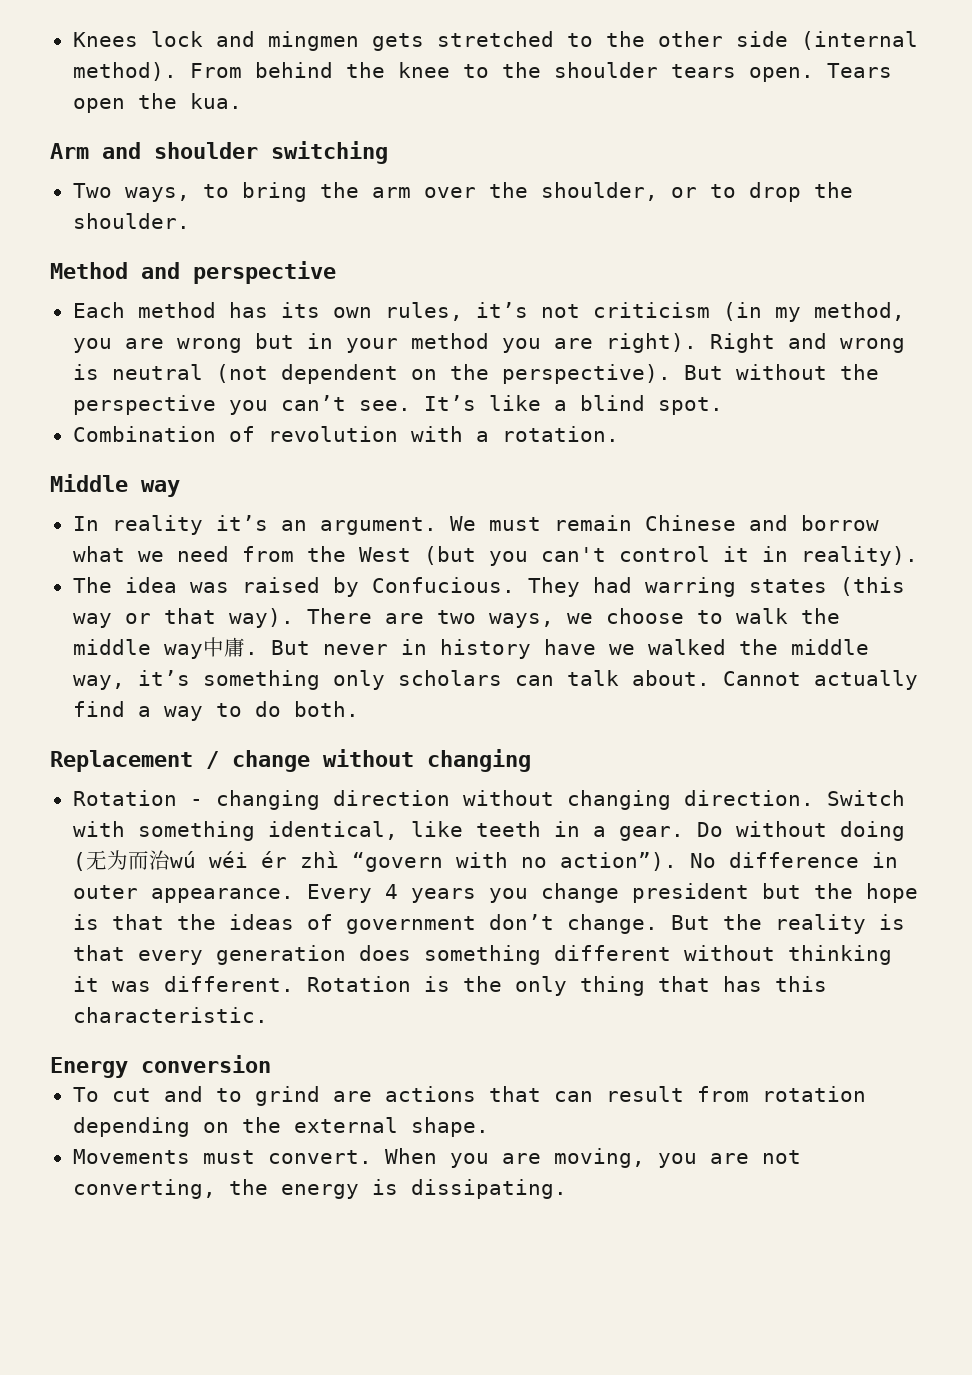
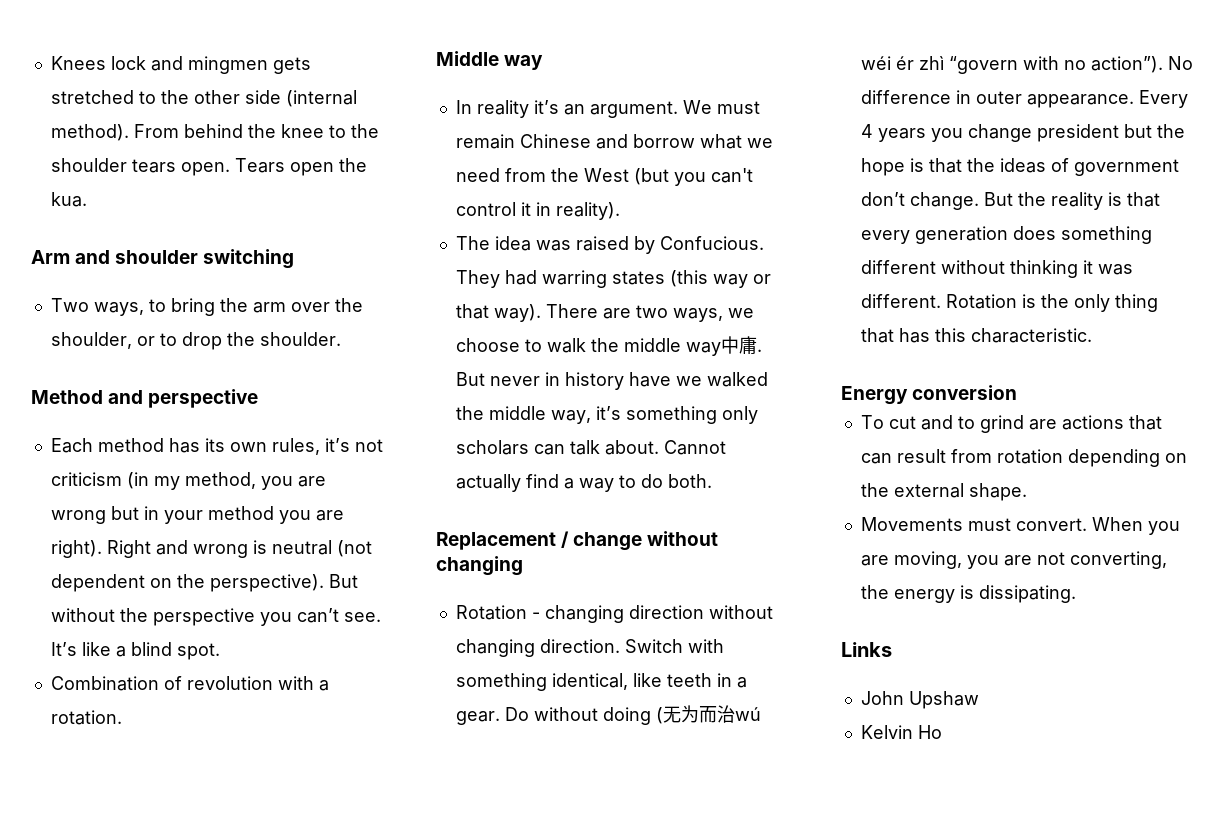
+ Links
+ John Upshaw
+ Kelvin Ho

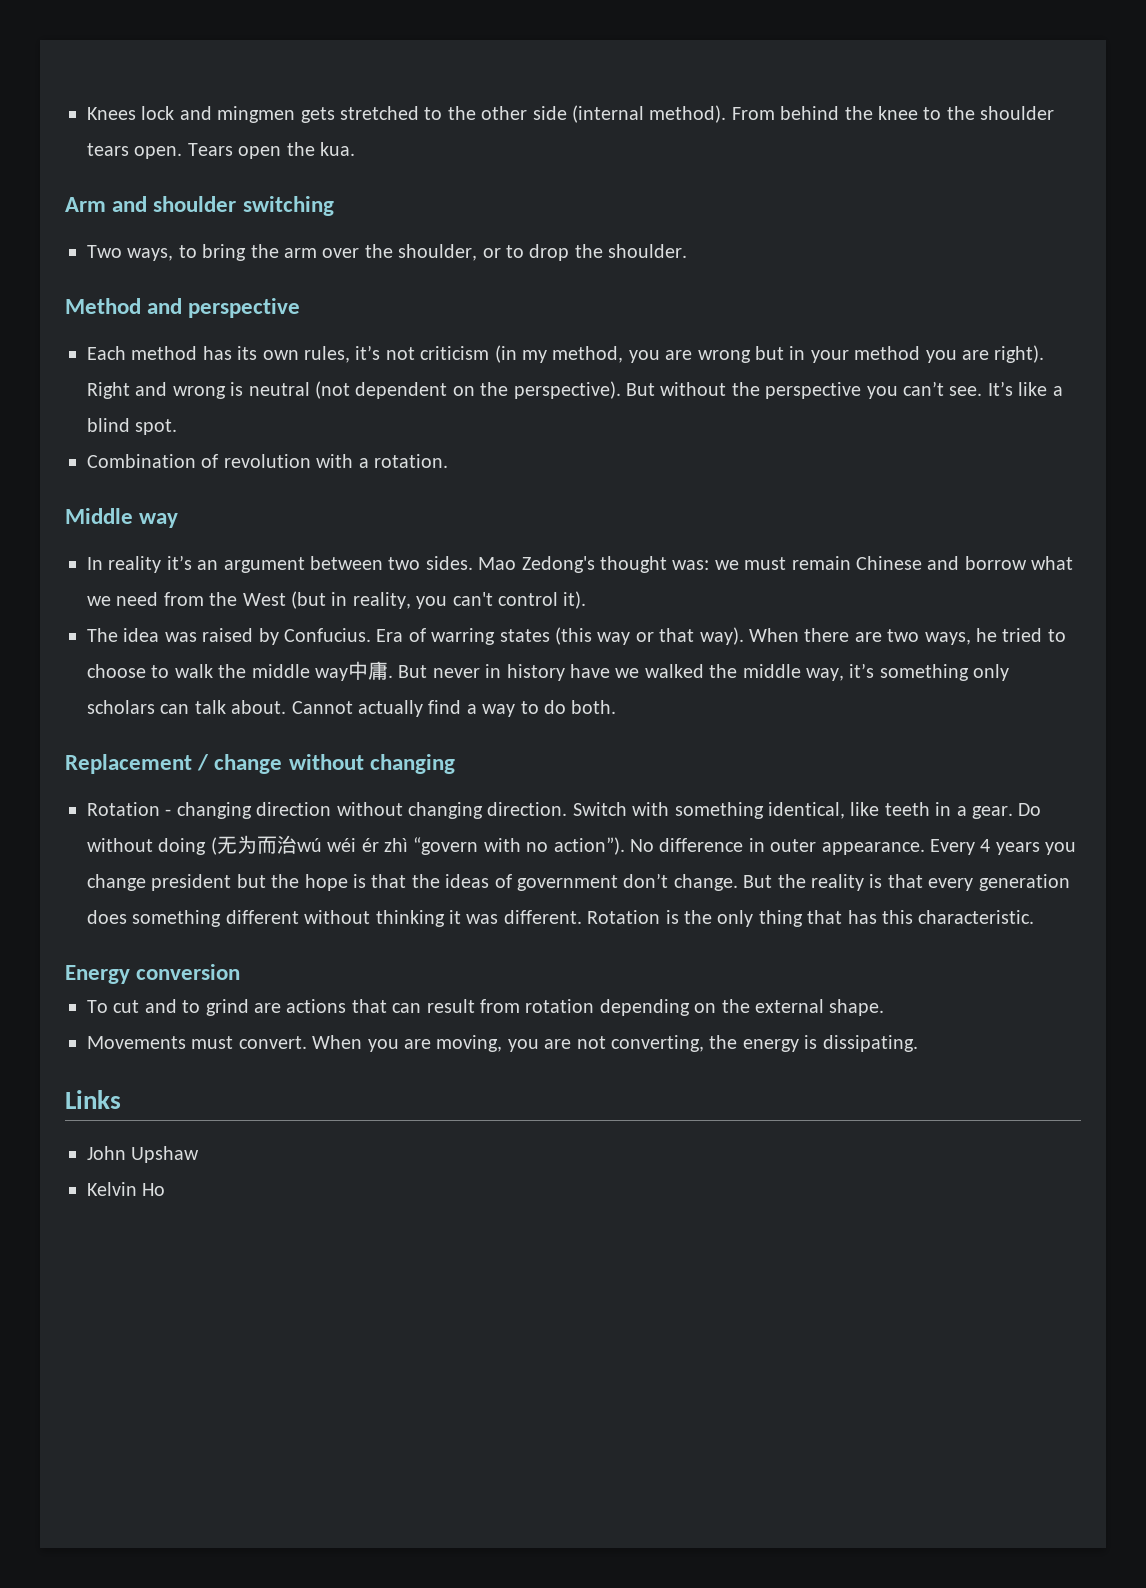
- In reality it’s an argument. We must remain Chinese and borrow what we need from the West (but you can't control it in reality).
+ In reality it’s an argument between two sides. Mao Zedong's thought was: we must remain Chinese and borrow what we need from the West (but in reality, you can't control it).
- The idea was raised by Confucious. They had warring states (this way or that way).
+ The idea was raised by Confucius. Era of warring states (this way or that way).
- There are two ways, we choose to walk the middle way中庸.
+ When there are two ways, he tried to choose to walk the middle way中庸.

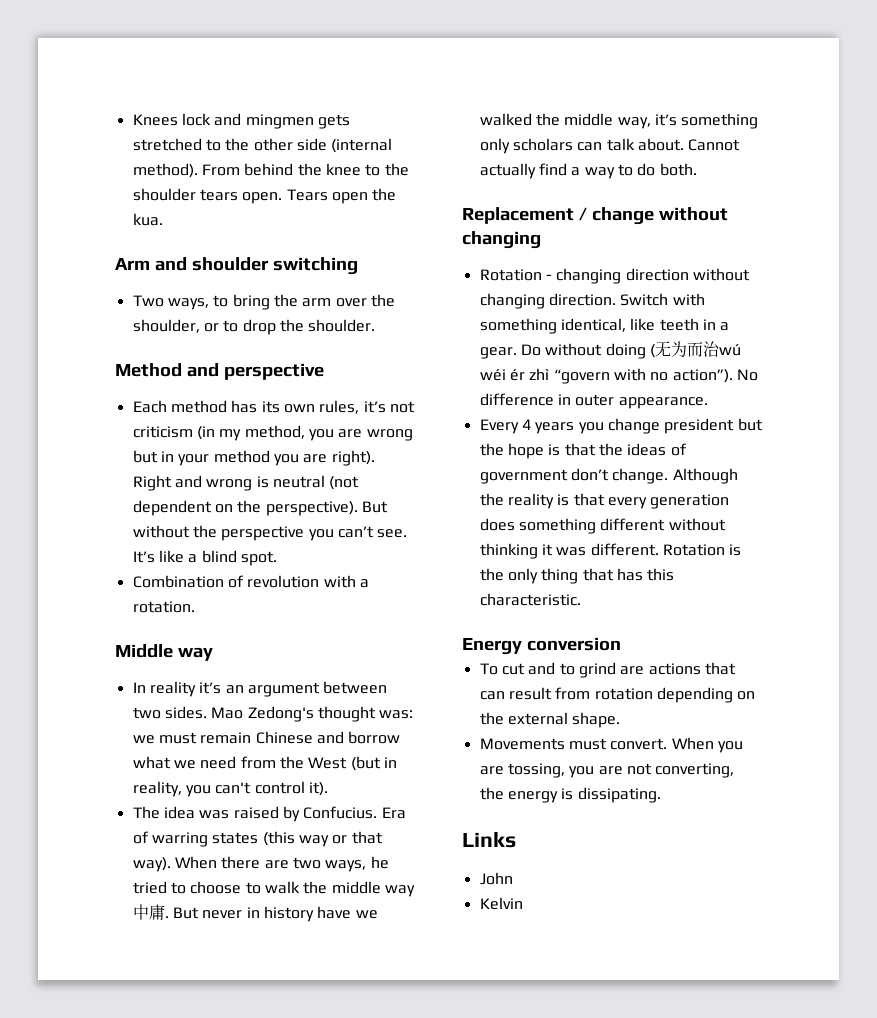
- No difference in outer appearance. Every 4 years you change president but the hope is that the ideas of government don’t change.
+ No difference in outer appearance.
+ Every 4 years you change president but the hope is that the ideas of government don’t change.
- But the reality is that every generation does something different without thinking it was different.
+ Although the reality is that every generation does something different without thinking it was different.
- When you are moving, you are not converting, the energy is dissipating.
+ When you are tossing, you are not converting, the energy is dissipating.
- John Upshaw
+ John
- Kelvin Ho
+ Kelvin

